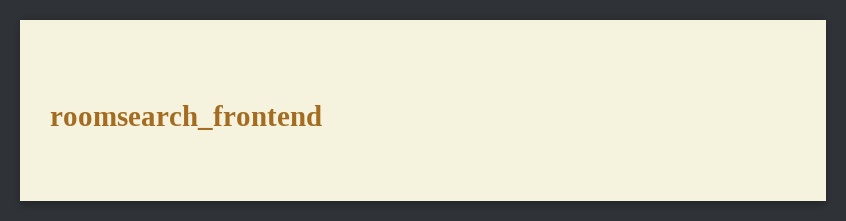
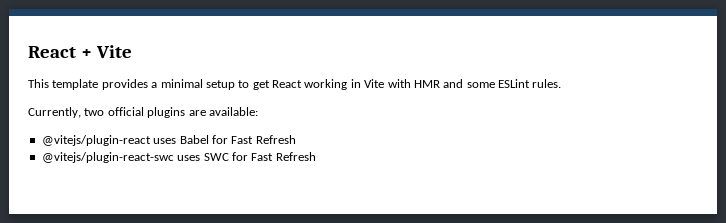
- roomsearch_frontend
+ React + Vite
+ This template provides a minimal setup to get React working in Vite with HMR and some ESLint rules.
+ Currently, two official plugins are available:
+ @vitejs/plugin-react uses Babel for Fast Refresh
+ @vitejs/plugin-react-swc uses SWC for Fast Refresh

